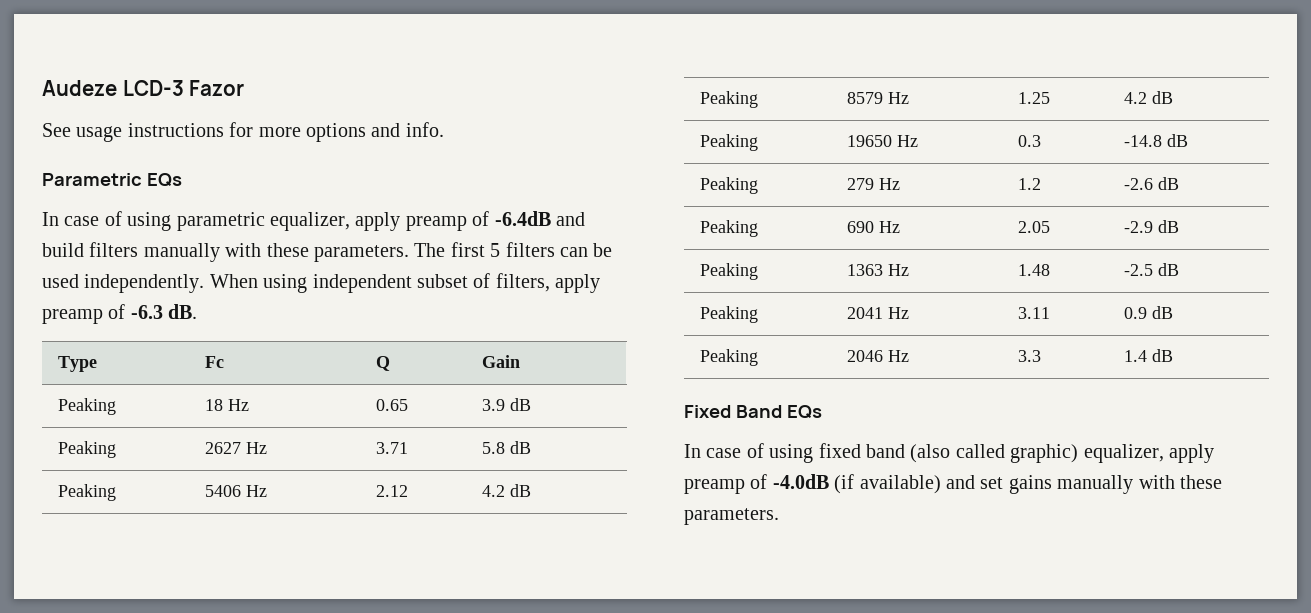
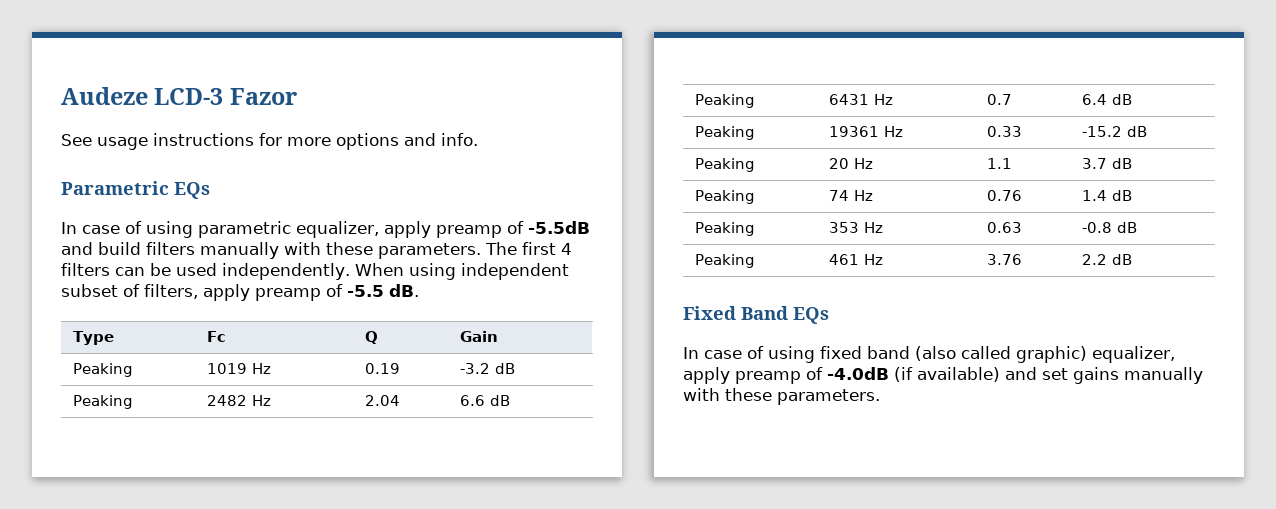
- In case of using parametric equalizer, apply preamp of -6.4dB and build filters manually with these parameters.
+ In case of using parametric equalizer, apply preamp of -5.5dB and build filters manually with these parameters.
- The first 5 filters can be used independently.
+ The first 4 filters can be used independently.
- When using independent subset of filters, apply preamp of -6.3 dB.
+ When using independent subset of filters, apply preamp of -5.5 dB.
- Peaking | 18 Hz | 0.65 | 3.9 dB
- Peaking | 2627 Hz | 3.71 | 5.8 dB
- Peaking | 5406 Hz | 2.12 | 4.2 dB
- Peaking | 8579 Hz | 1.25 | 4.2 dB
- Peaking | 19650 Hz | 0.3 | -14.8 dB
- Peaking | 279 Hz | 1.2 | -2.6 dB
- Peaking | 690 Hz | 2.05 | -2.9 dB
- Peaking | 1363 Hz | 1.48 | -2.5 dB
- Peaking | 2041 Hz | 3.11 | 0.9 dB
- Peaking | 2046 Hz | 3.3 | 1.4 dB
+ Peaking | 1019 Hz | 0.19 | -3.2 dB
+ Peaking | 2482 Hz | 2.04 | 6.6 dB
+ Peaking | 6431 Hz | 0.7 | 6.4 dB
+ Peaking | 19361 Hz | 0.33 | -15.2 dB
+ Peaking | 20 Hz | 1.1 | 3.7 dB
+ Peaking | 74 Hz | 0.76 | 1.4 dB
+ Peaking | 353 Hz | 0.63 | -0.8 dB
+ Peaking | 461 Hz | 3.76 | 2.2 dB

